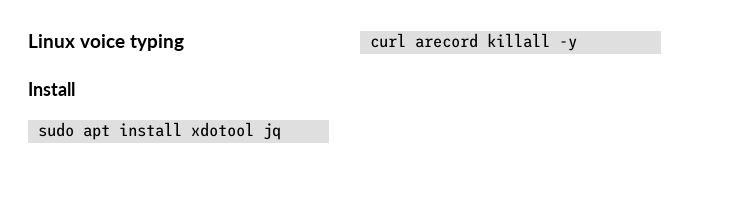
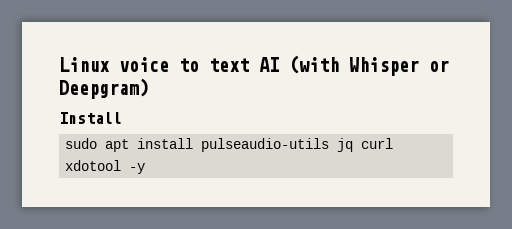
- Linux voice typing
+ Linux voice to text AI (with Whisper or Deepgram)
- sudo apt install xdotool jq curl arecord killall -y
+ sudo apt install pulseaudio-utils jq curl xdotool -y

